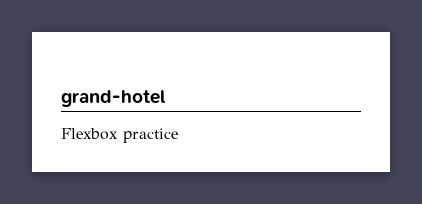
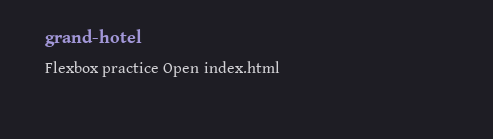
- Flexbox practice
+ Flexbox practice Open index.html

